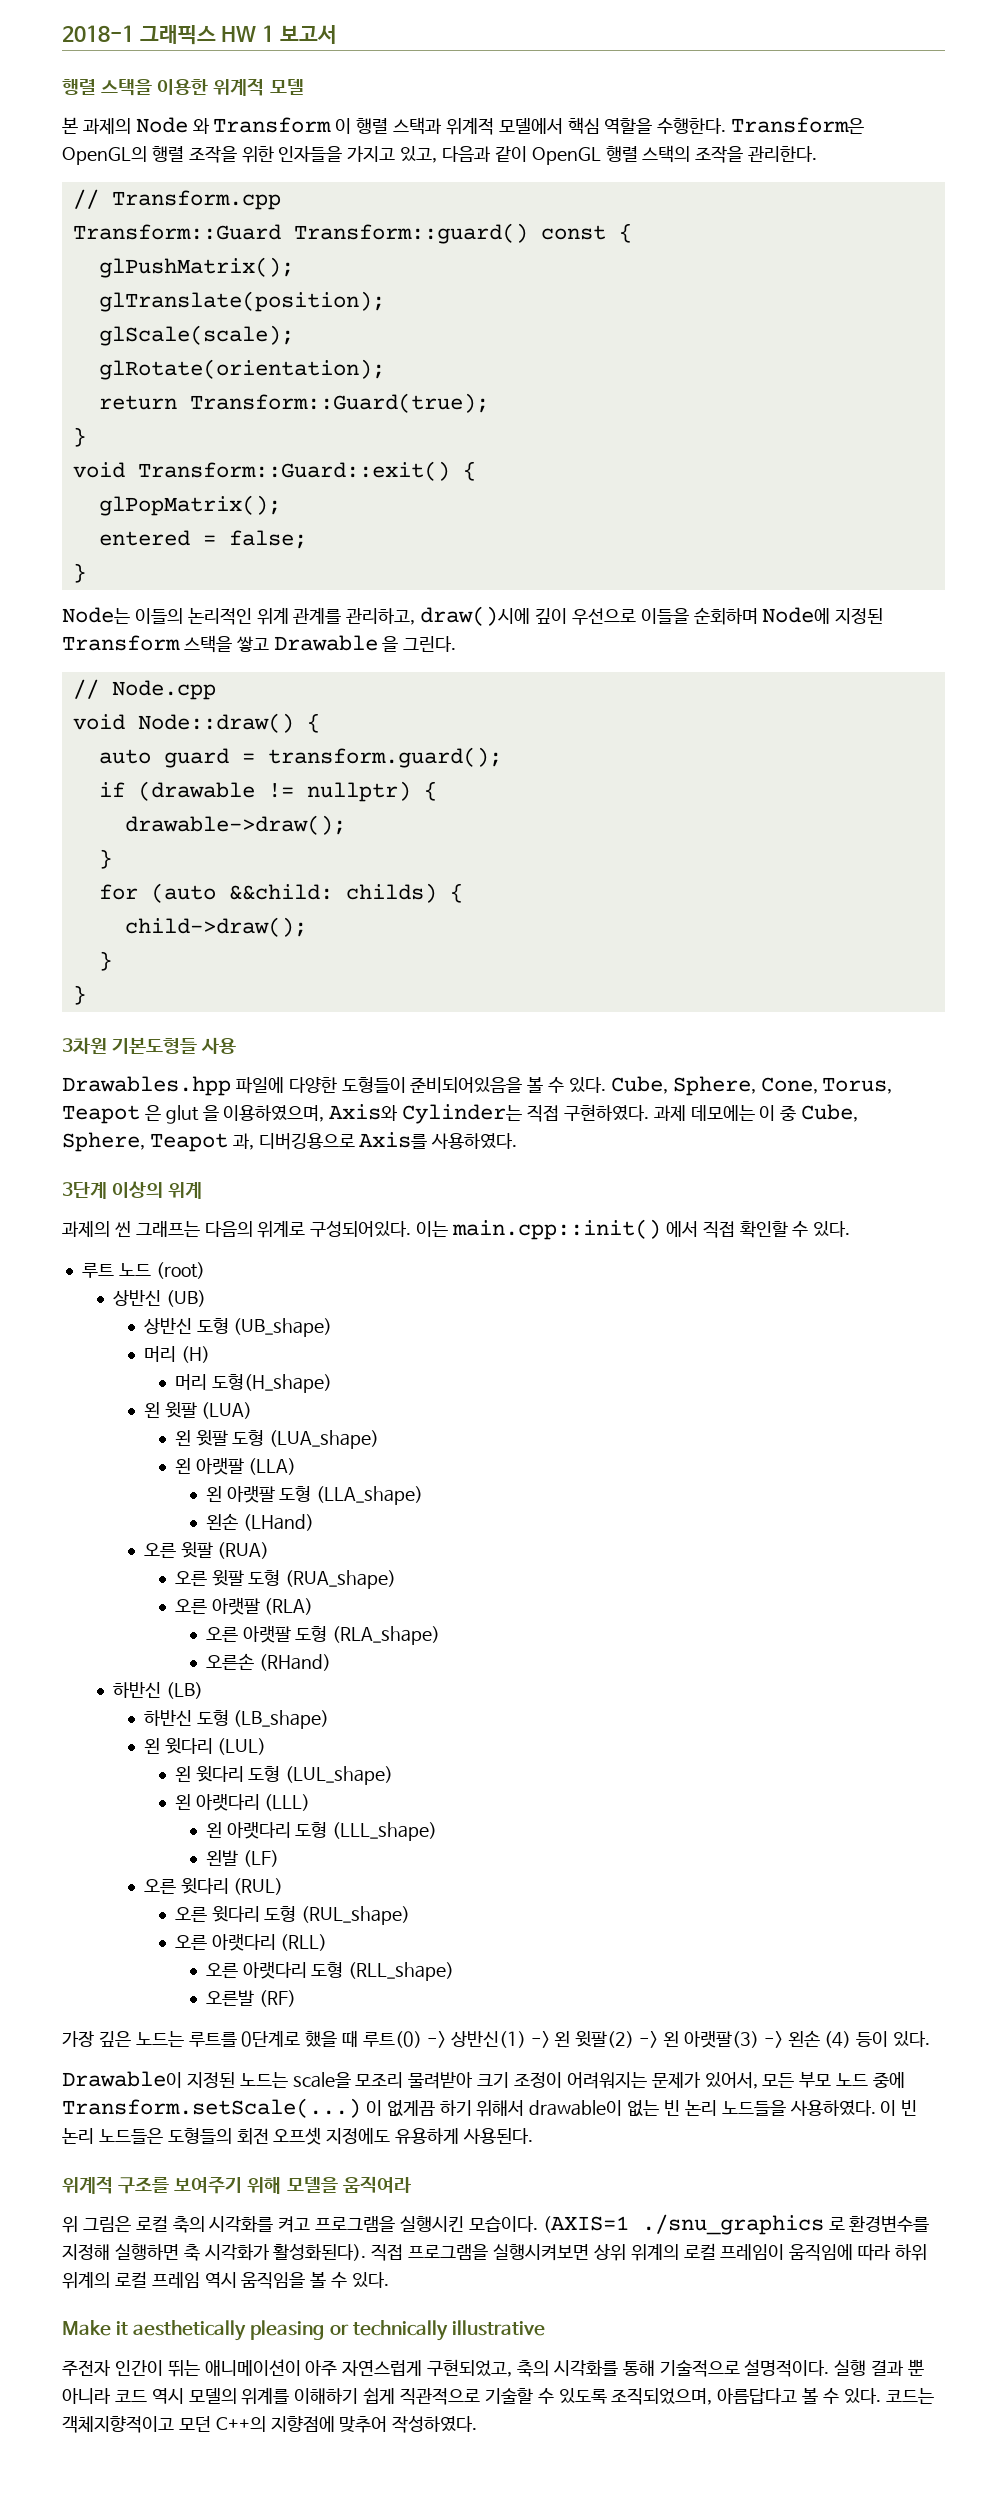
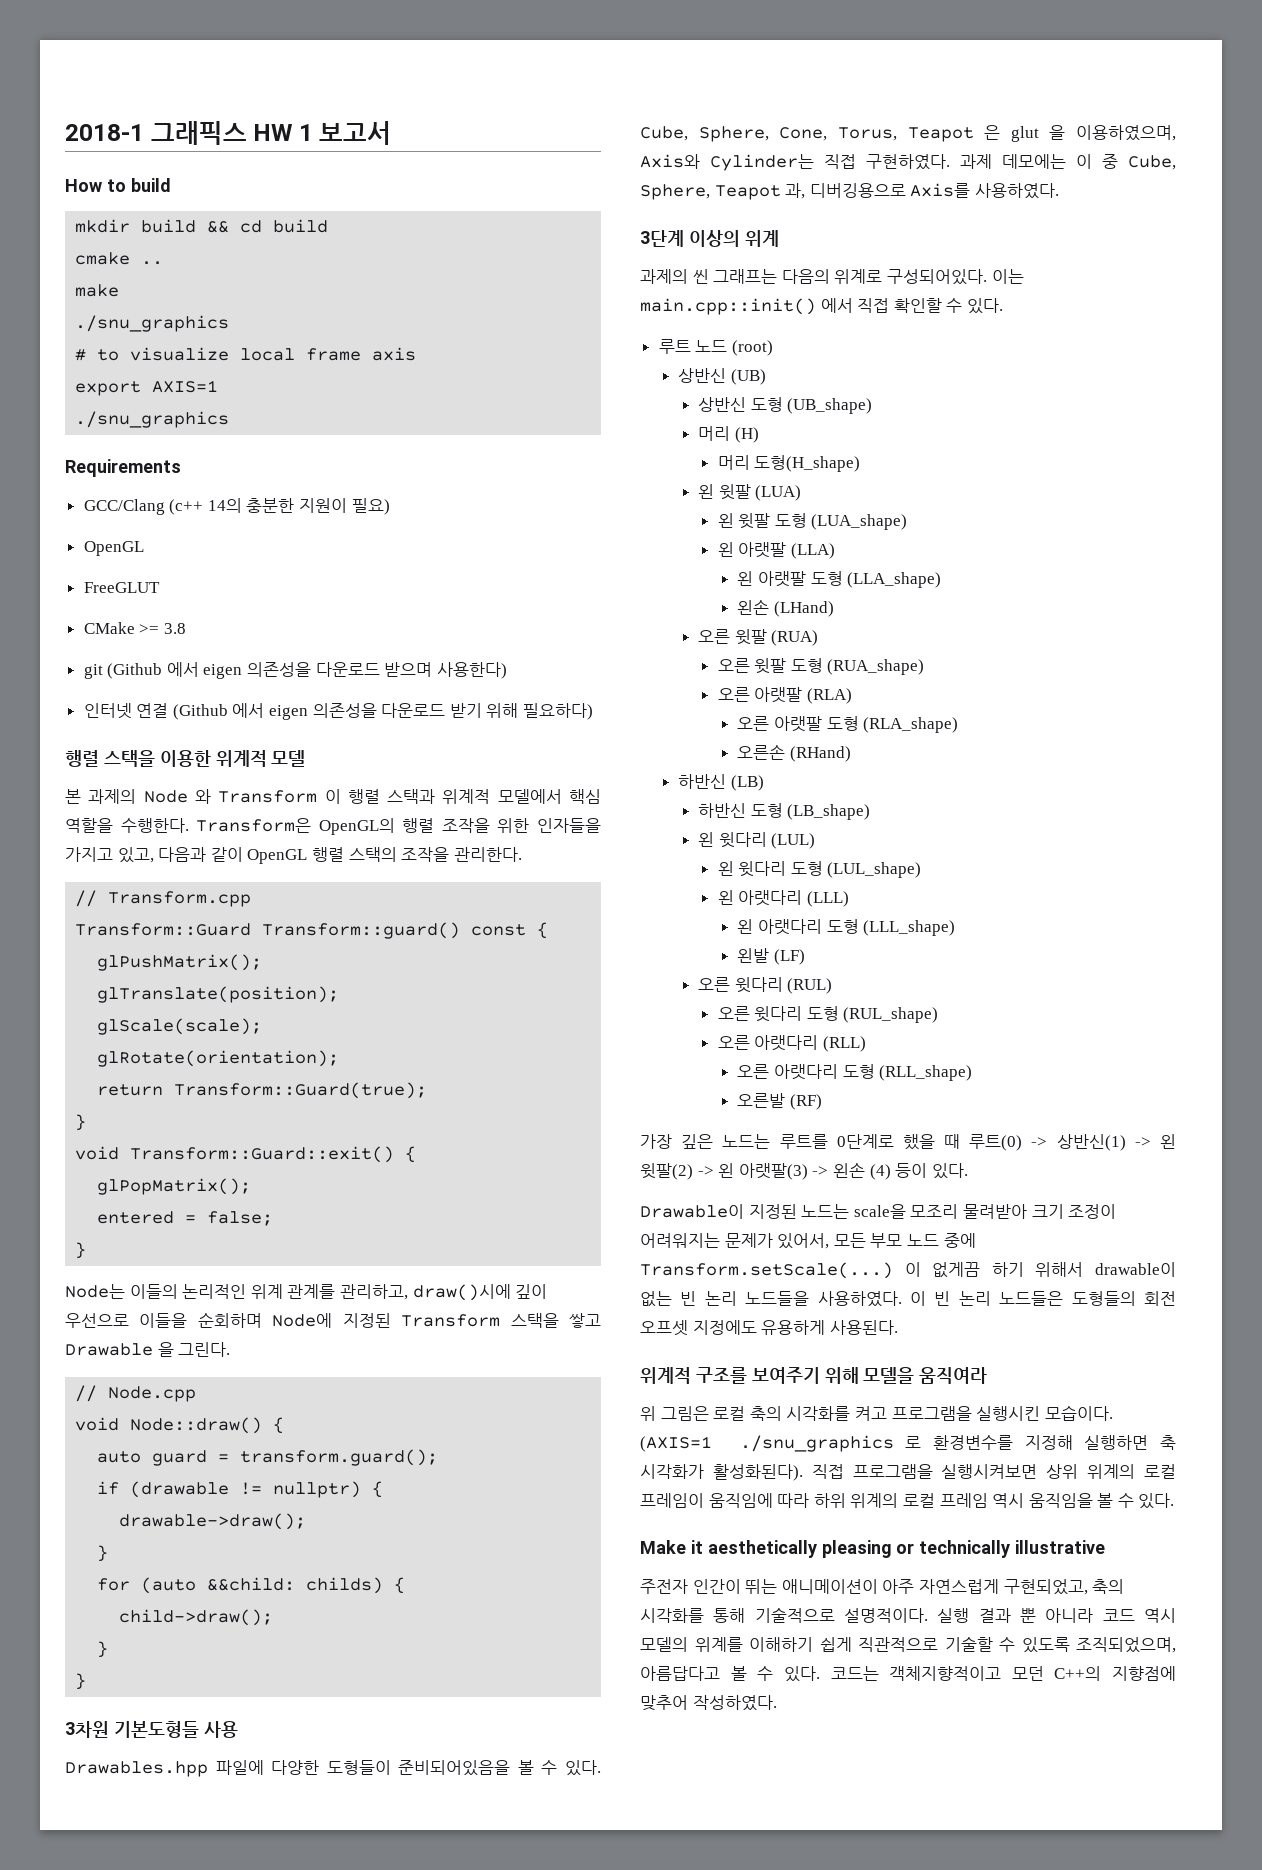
+ How to build
+ mkdir build && cd build
+ cmake ..
+ make
+ ./snu_graphics
+ # to visualize local frame axis
+ export AXIS=1
+ ./snu_graphics
+ Requirements
+ GCC/Clang (c++ 14의 충분한 지원이 필요)
+ OpenGL
+ FreeGLUT
+ CMake >= 3.8
+ git (Github 에서 eigen 의존성을 다운로드 받으며 사용한다)
+ 인터넷 연결 (Github 에서 eigen 의존성을 다운로드 받기 위해 필요하다)

